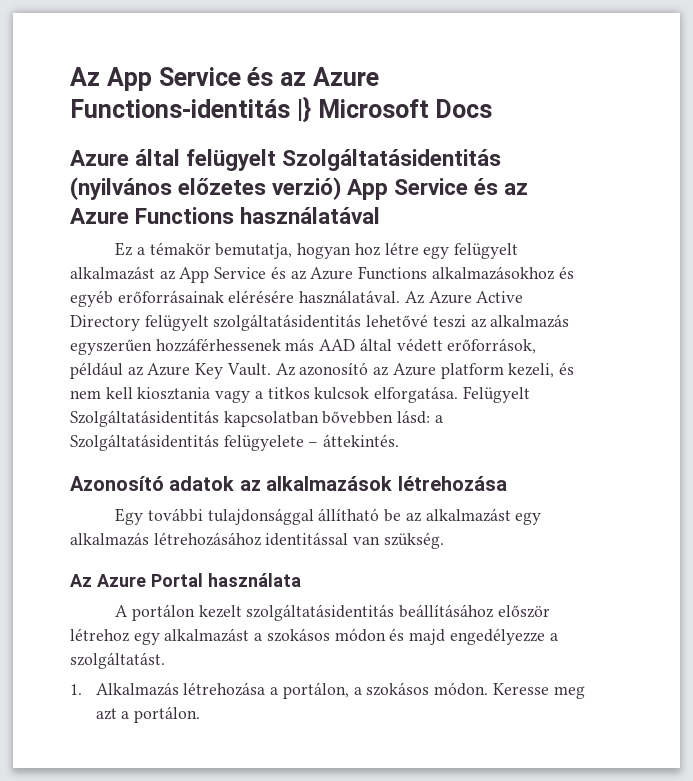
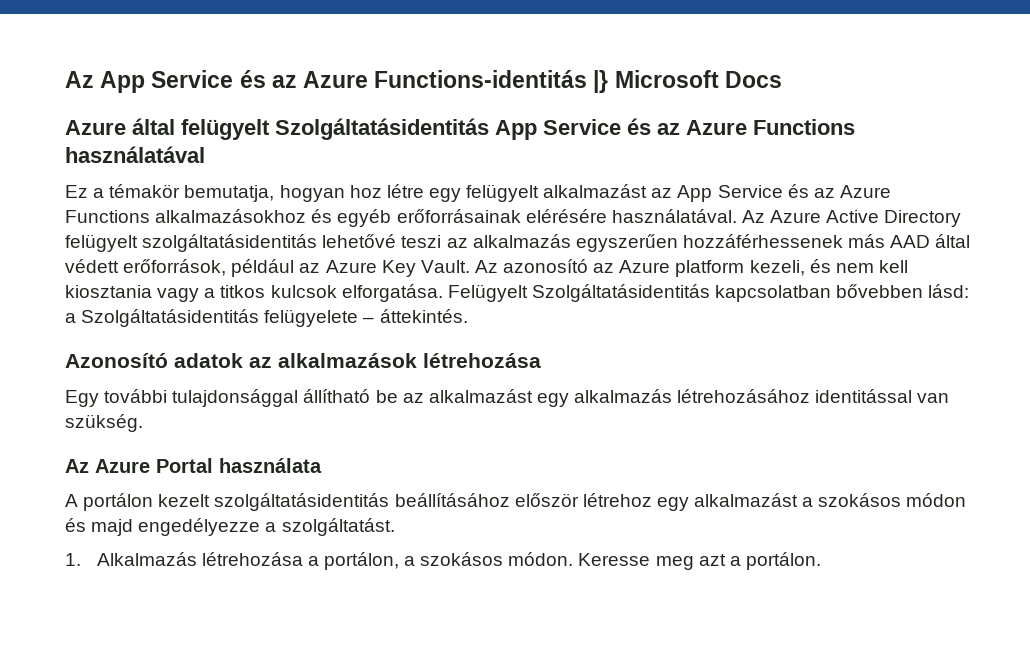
- Azure által felügyelt Szolgáltatásidentitás (nyilvános előzetes verzió) App Service és az Azure Functions használatával
+ Azure által felügyelt Szolgáltatásidentitás App Service és az Azure Functions használatával

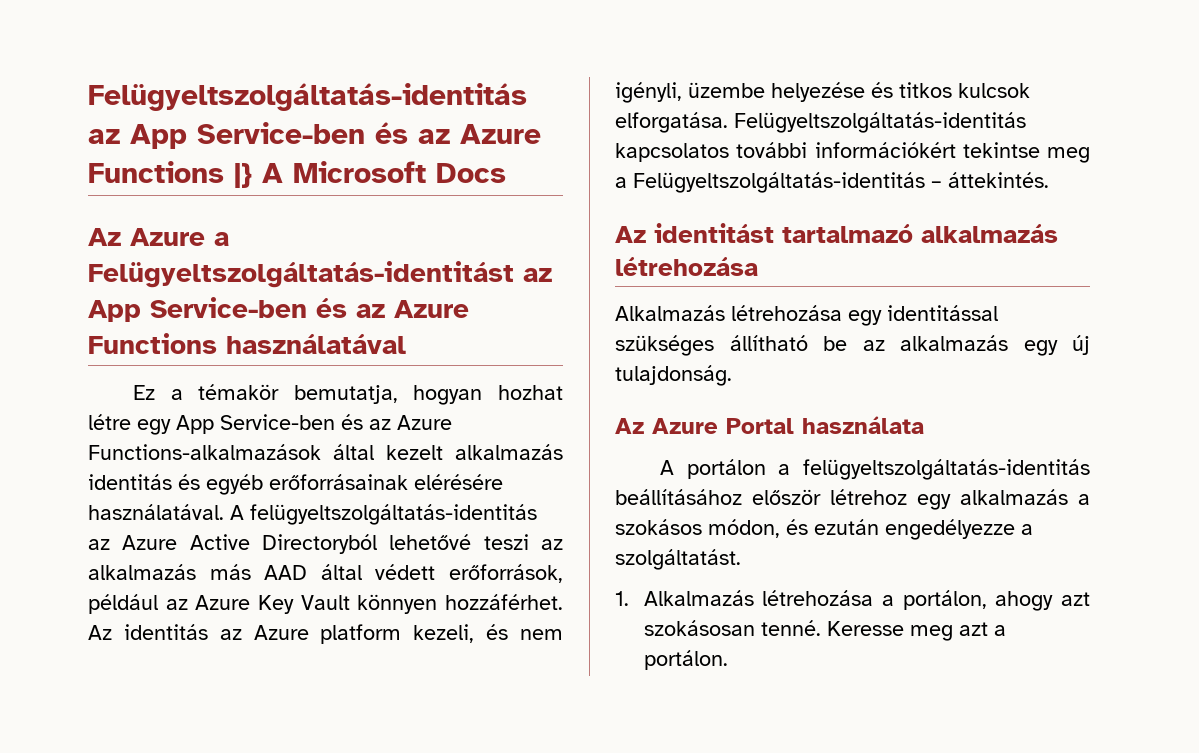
- Az App Service és az Azure Functions-identitás |} Microsoft Docs
- Azure által felügyelt Szolgáltatásidentitás App Service és az Azure Functions használatával
+ Felügyeltszolgáltatás-identitás az App Service-ben és az Azure Functions |} A Microsoft Docs
+ Az Azure a Felügyeltszolgáltatás-identitást az App Service-ben és az Azure Functions használatával
- Ez a témakör bemutatja, hogyan hoz létre egy felügyelt alkalmazást az App Service és az Azure Functions alkalmazásokhoz és egyéb erőforrásainak elérésére használatával.
+ Ez a témakör bemutatja, hogyan hozhat létre egy App Service-ben és az Azure Functions-alkalmazások által kezelt alkalmazás identitás és egyéb erőforrásainak elérésére használatával.
- Az Azure Active Directory felügyelt szolgáltatásidentitás lehetővé teszi az alkalmazás egyszerűen hozzáférhessenek más AAD által védett erőforrások, például az Azure Key Vault. Az azonosító az Azure platform kezeli, és nem kell kiosztania vagy a titkos kulcsok elforgatása. Felügyelt Szolgáltatásidentitás kapcsolatban bővebben lásd: a Szolgáltatásidentitás felügyelete – áttekintés.
- Azonosító adatok az alkalmazások létrehozása
- Egy további tulajdonsággal állítható be az alkalmazást egy alkalmazás létrehozásához identitással van szükség.
+ A felügyeltszolgáltatás-identitás az Azure Active Directoryból lehetővé teszi az alkalmazás más AAD által védett erőforrások, például az Azure Key Vault könnyen hozzáférhet. Az identitás az Azure platform kezeli, és nem igényli, üzembe helyezése és titkos kulcsok elforgatása. Felügyeltszolgáltatás-identitás kapcsolatos további információkért tekintse meg a Felügyeltszolgáltatás-identitás – áttekintés.
+ Az identitást tartalmazó alkalmazás létrehozása
+ Alkalmazás létrehozása egy identitással szükséges állítható be az alkalmazás egy új tulajdonság.
- A portálon kezelt szolgáltatásidentitás beállításához először létrehoz egy alkalmazást a szokásos módon és majd engedélyezze a szolgáltatást.
+ A portálon a felügyeltszolgáltatás-identitás beállításához először létrehoz egy alkalmazás a szokásos módon, és ezután engedélyezze a szolgáltatást.
- 1. Alkalmazás létrehozása a portálon, a szokásos módon.
+ 1. Alkalmazás létrehozása a portálon, ahogy azt szokásosan tenné.

